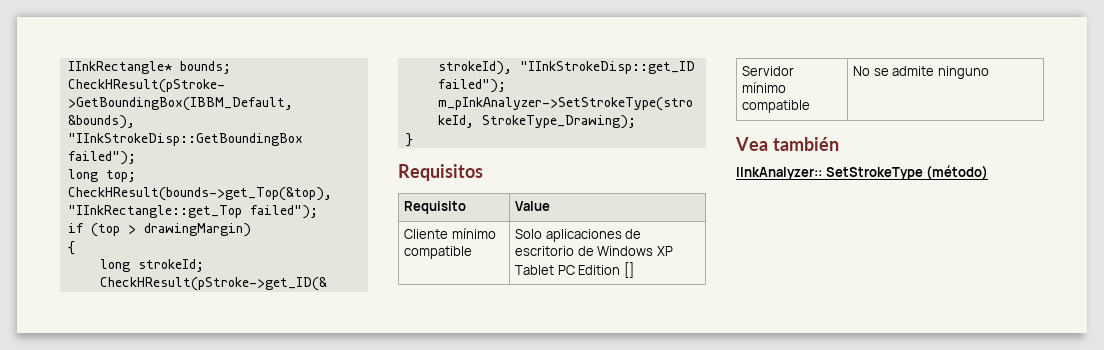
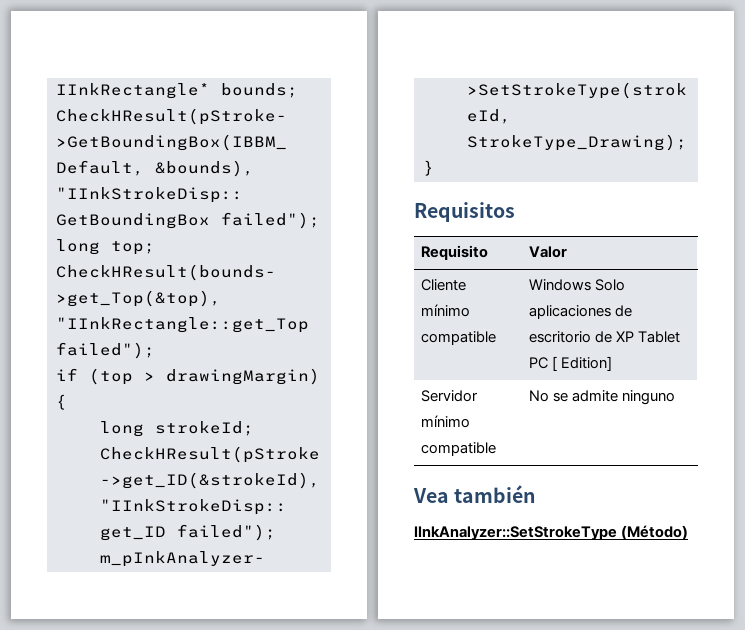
- Requisito | Value
+ Requisito | Valor
- Cliente mínimo compatible | Solo aplicaciones de escritorio de Windows XP Tablet PC Edition []
+ Cliente mínimo compatible | Windows Solo aplicaciones de escritorio de XP Tablet PC [ Edition]
- IInkAnalyzer:: SetStrokeType (método)
+ IInkAnalyzer::SetStrokeType (Método)

